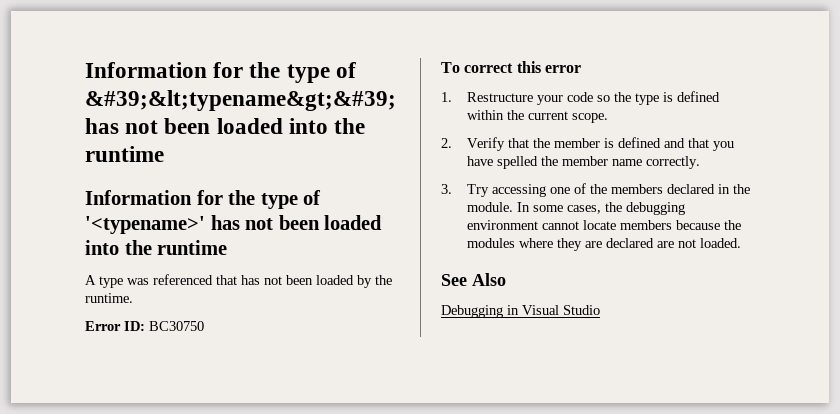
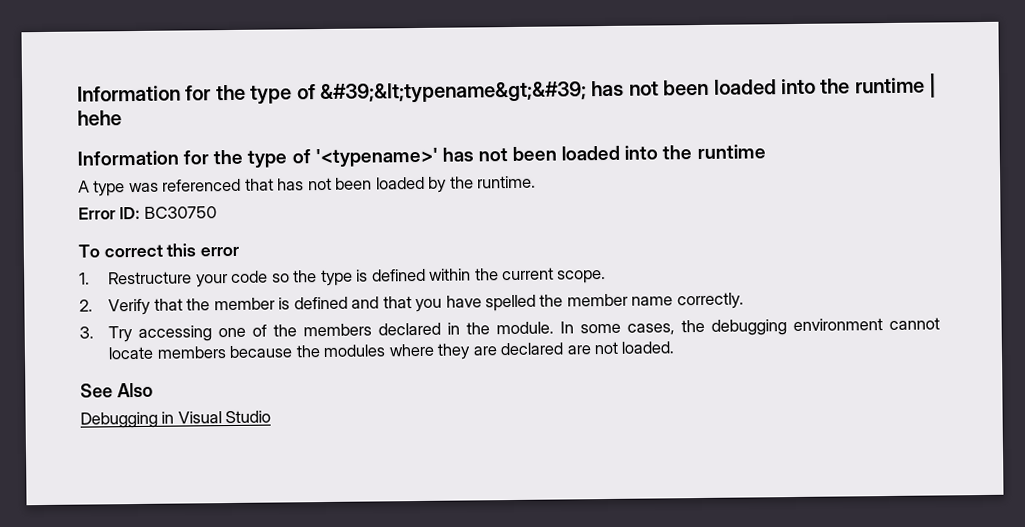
- Information for the type of &#39;&lt;typename&gt;&#39; has not been loaded into the runtime
+ Information for the type of &#39;&lt;typename&gt;&#39; has not been loaded into the runtime | hehe

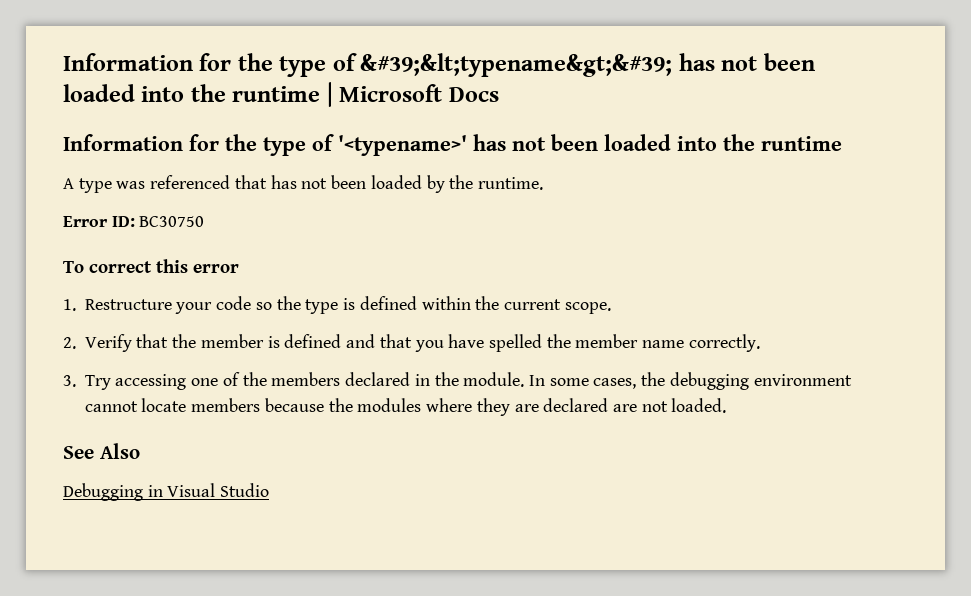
- Information for the type of &#39;&lt;typename&gt;&#39; has not been loaded into the runtime | hehe
+ Information for the type of &#39;&lt;typename&gt;&#39; has not been loaded into the runtime | Microsoft Docs

